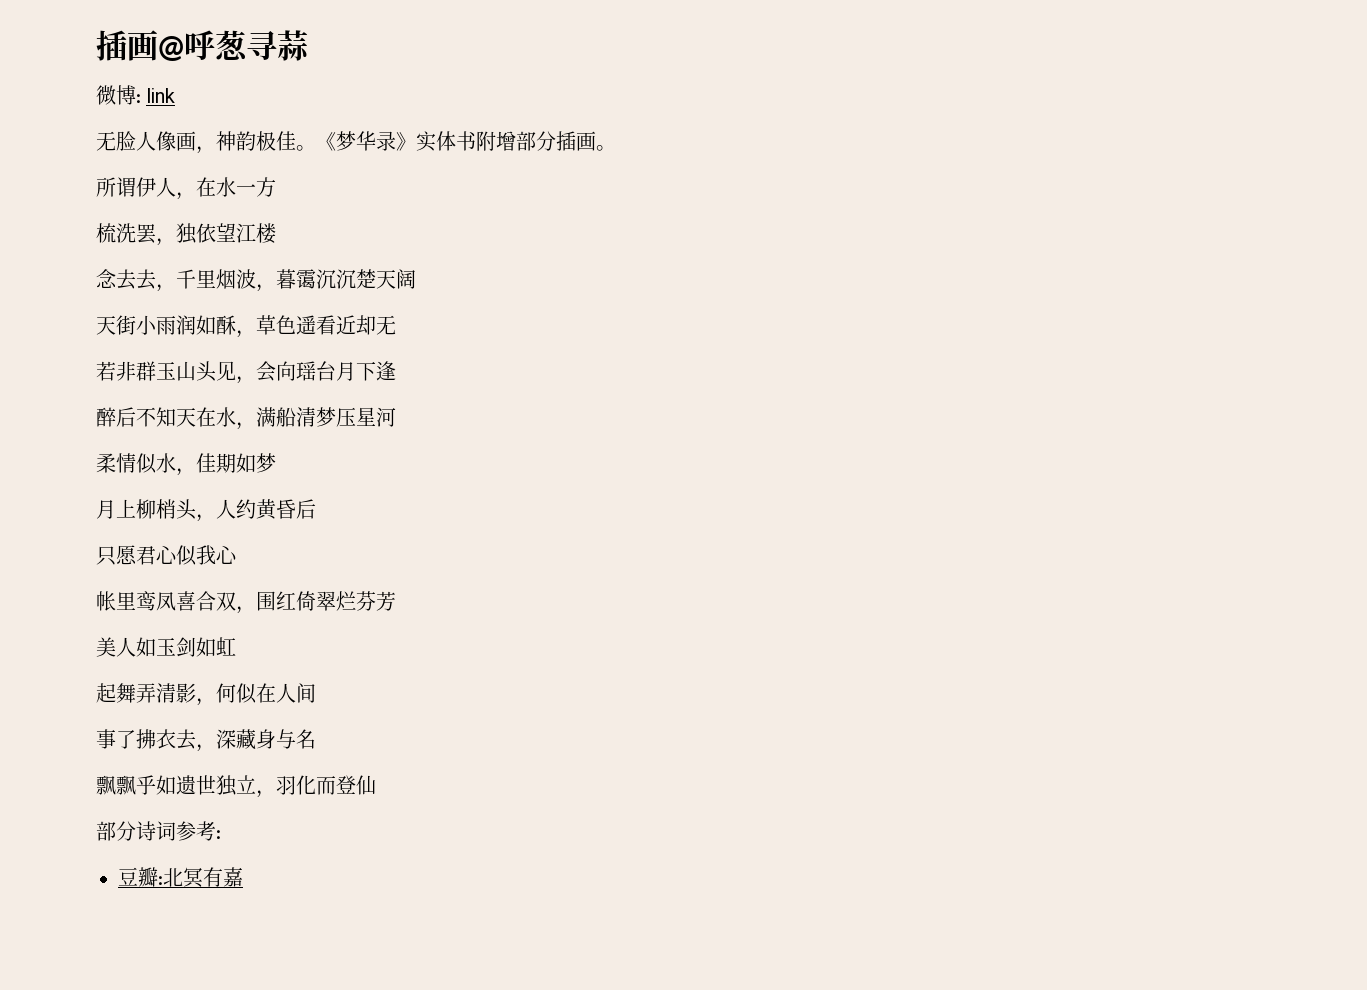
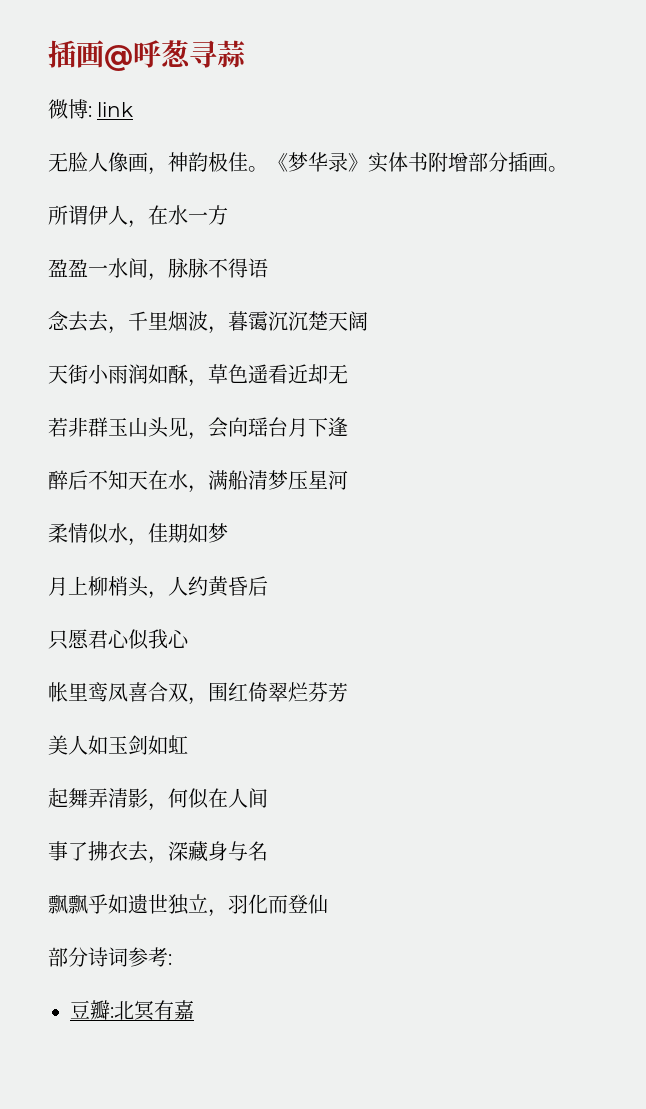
- 梳洗罢，独依望江楼
+ 盈盈一水间，脉脉不得语

